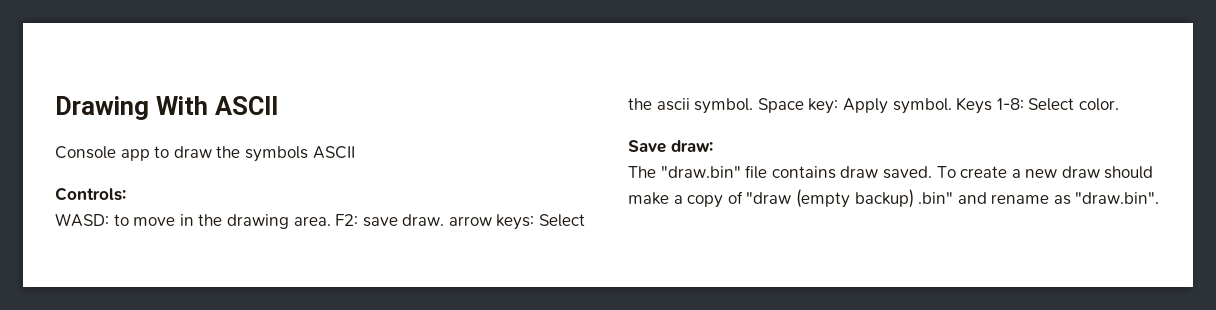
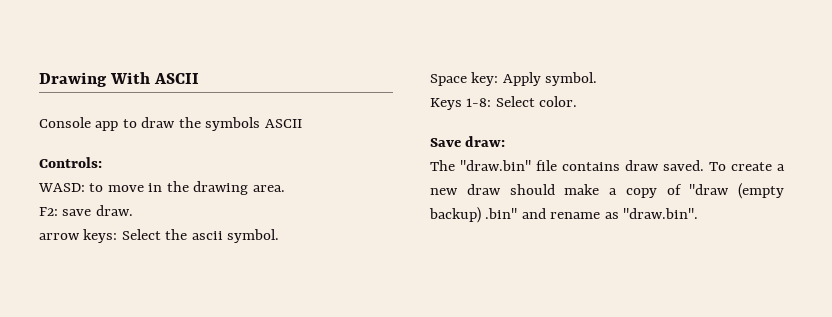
- WASD: to move in the drawing area. F2: save draw. arrow keys: Select the ascii symbol. Space key: Apply symbol. Keys 1-8: Select color.
+ WASD: to move in the drawing area.
+ F2: save draw.
+ arrow keys: Select the ascii symbol.
+ Space key: Apply symbol.
+ Keys 1-8: Select color.

